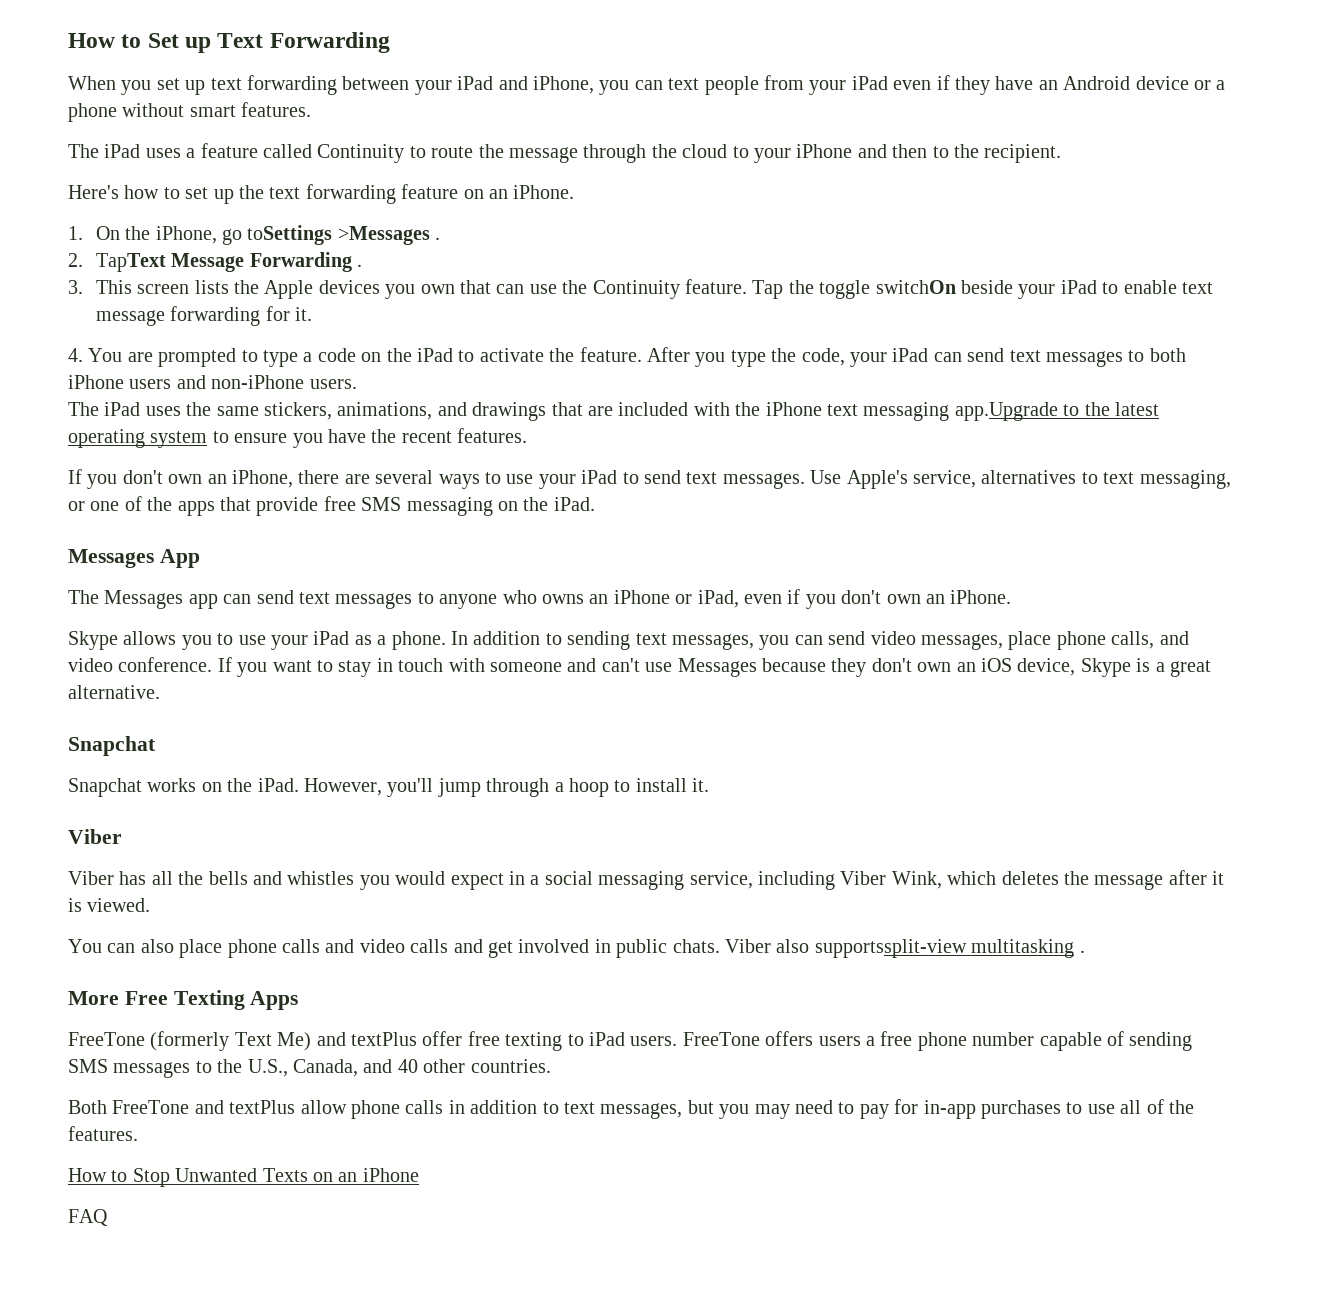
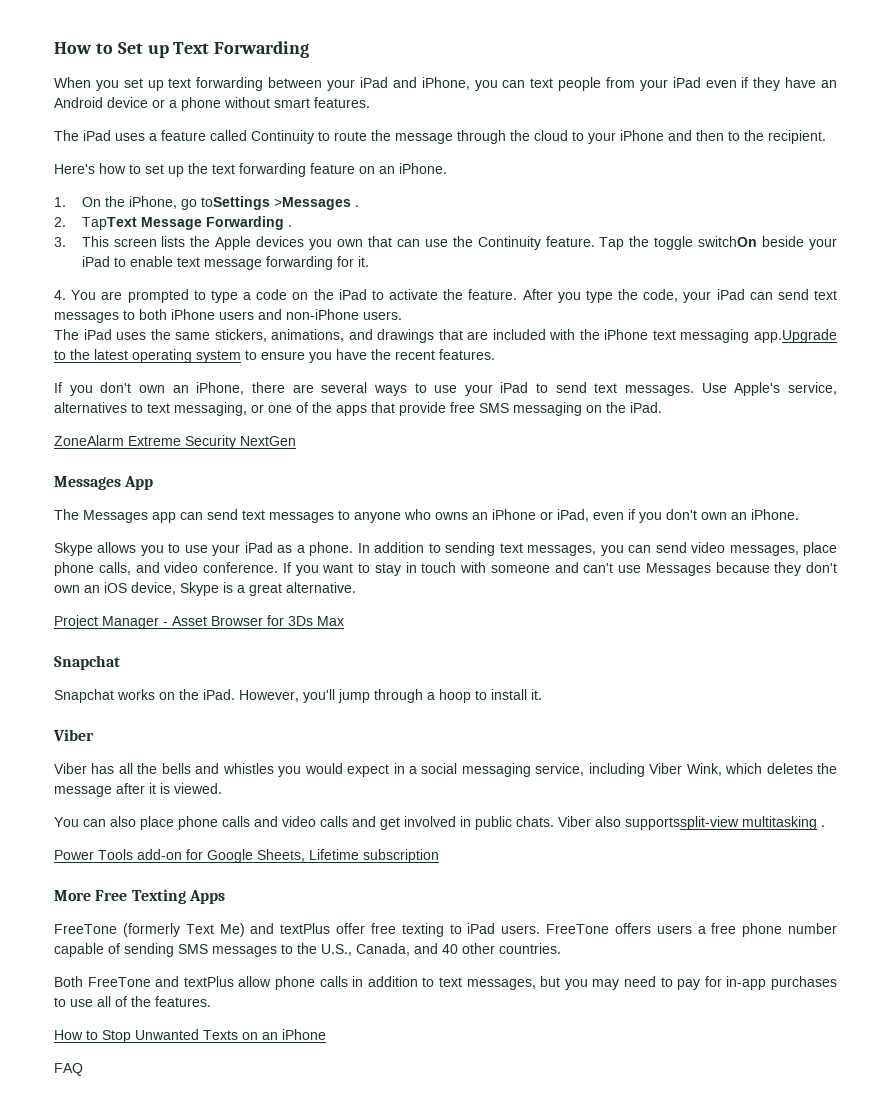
+ ZoneAlarm Extreme Security NextGen
+ Project Manager - Asset Browser for 3Ds Max
+ Power Tools add-on for Google Sheets, Lifetime subscription

